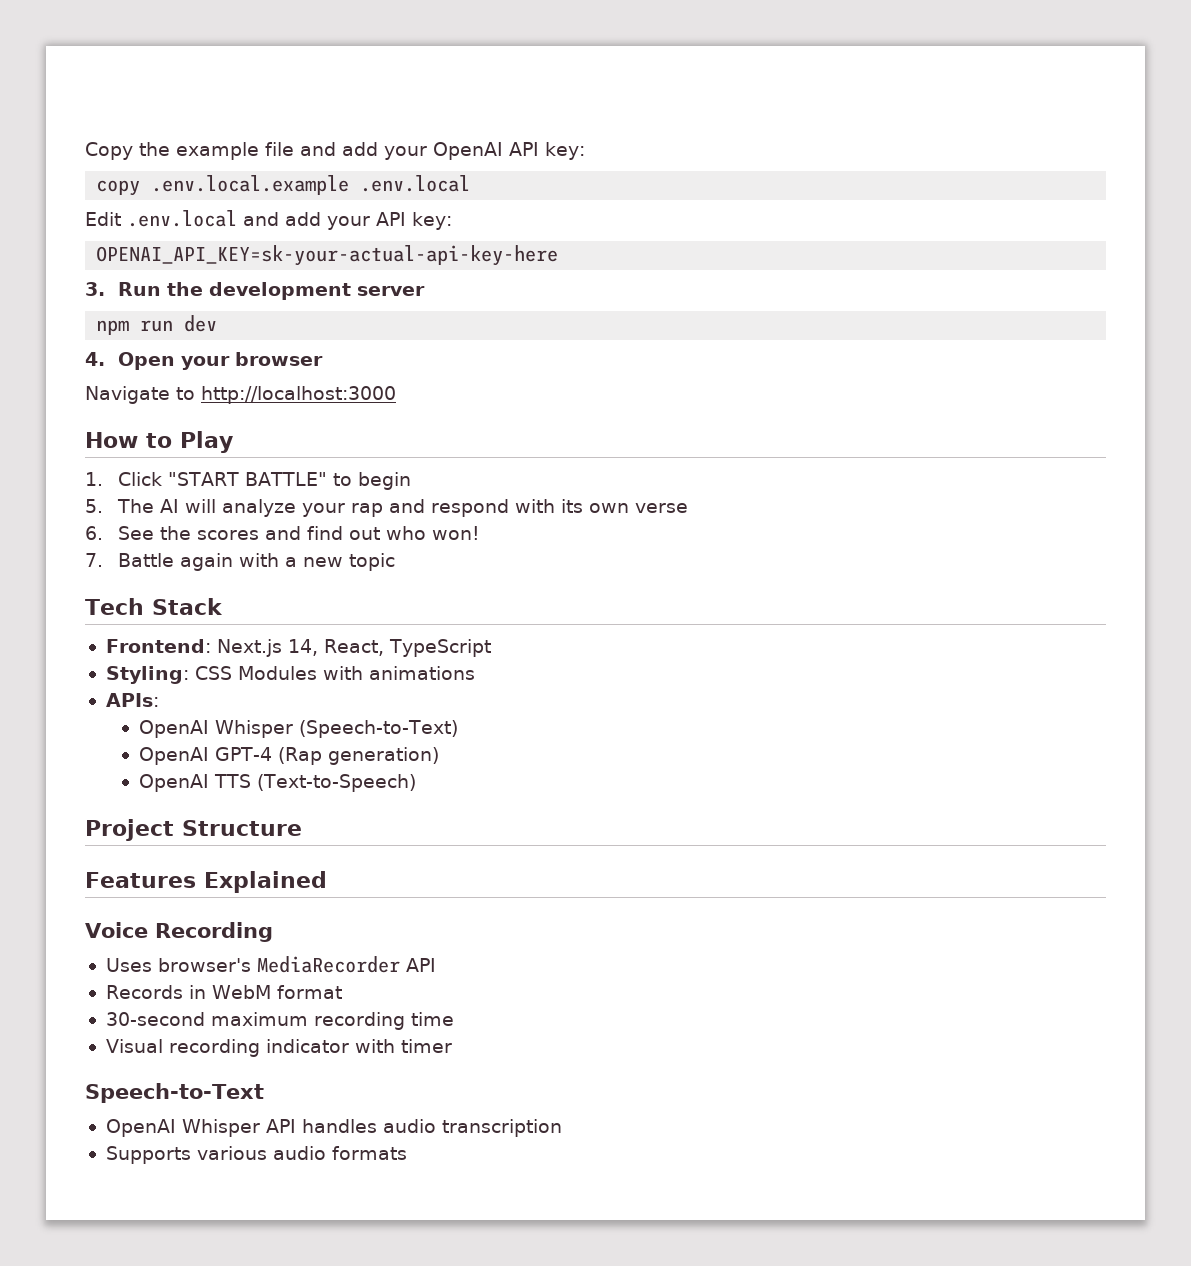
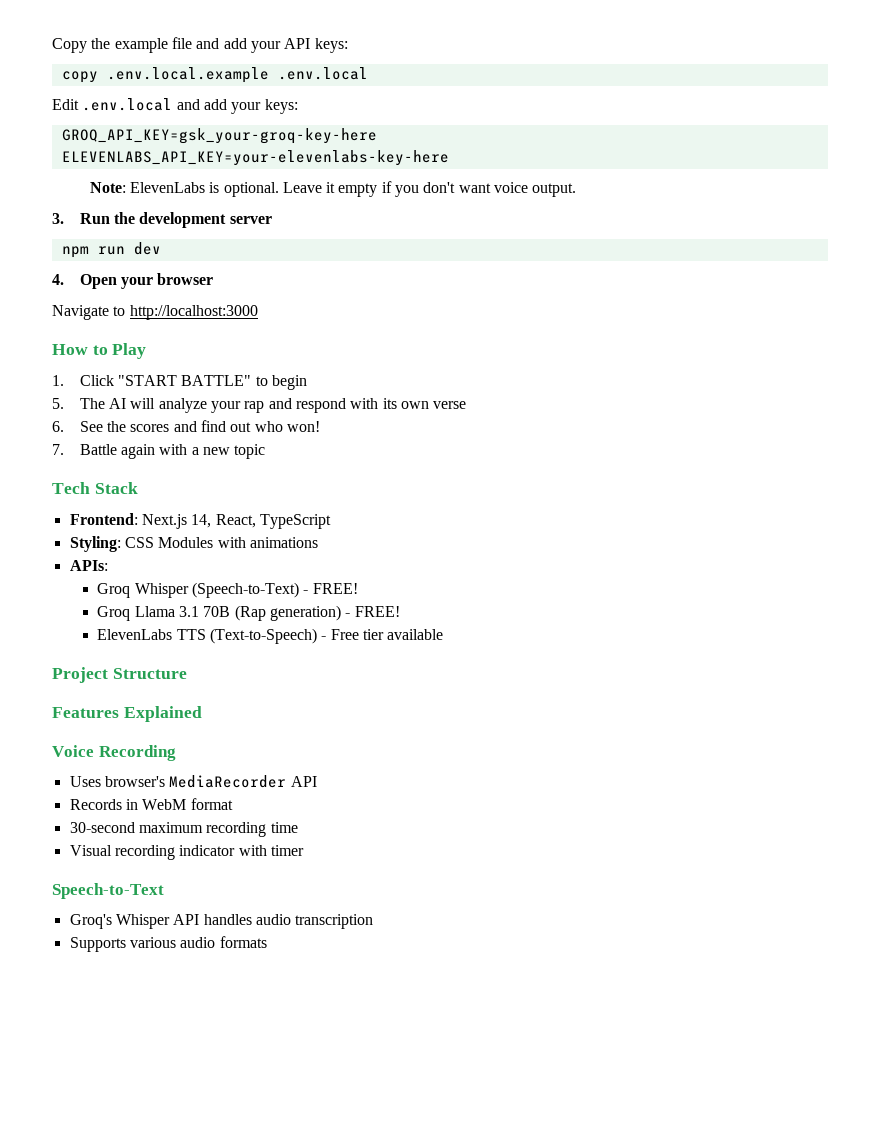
- Copy the example file and add your OpenAI API key:
+ Copy the example file and add your API keys:
- Edit .env.local and add your API key:
- OPENAI_API_KEY=sk-your-actual-api-key-here
+ Edit .env.local and add your keys:
+ GROQ_API_KEY=gsk_your-groq-key-here
+ ELEVENLABS_API_KEY=your-elevenlabs-key-here
+ Note: ElevenLabs is optional. Leave it empty if you don't want voice output.
- OpenAI Whisper (Speech-to-Text)
- OpenAI GPT-4 (Rap generation)
- OpenAI TTS (Text-to-Speech)
+ Groq Whisper (Speech-to-Text) - FREE!
+ Groq Llama 3.1 70B (Rap generation) - FREE!
+ ElevenLabs TTS (Text-to-Speech) - Free tier available
- OpenAI Whisper API handles audio transcription
+ Groq's Whisper API handles audio transcription

